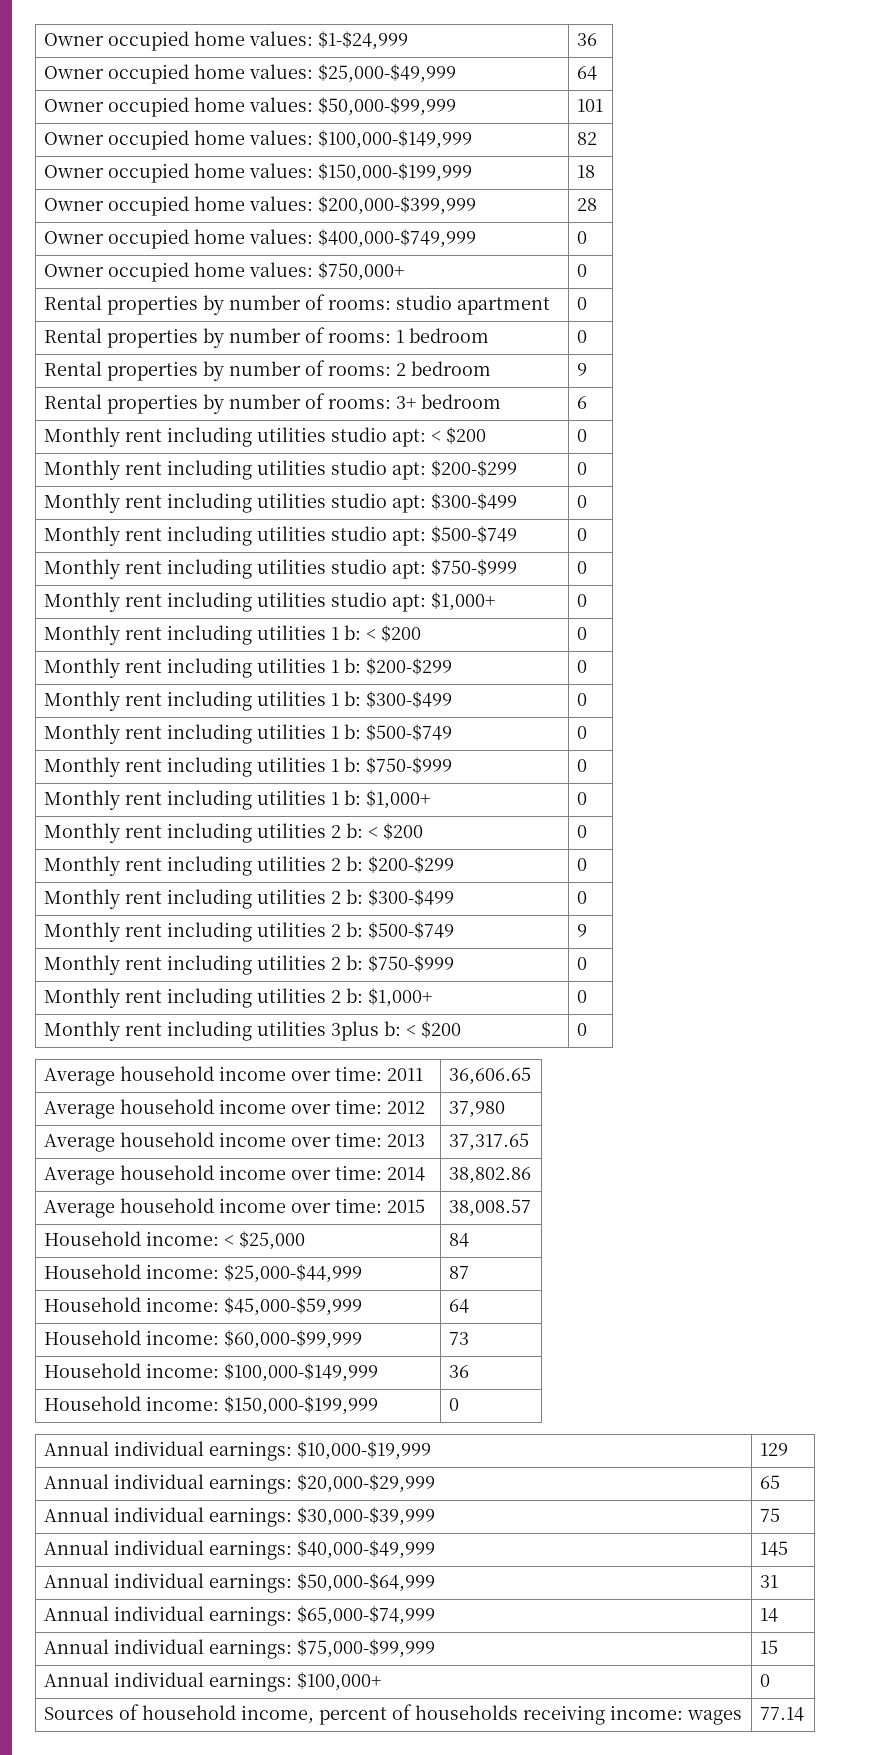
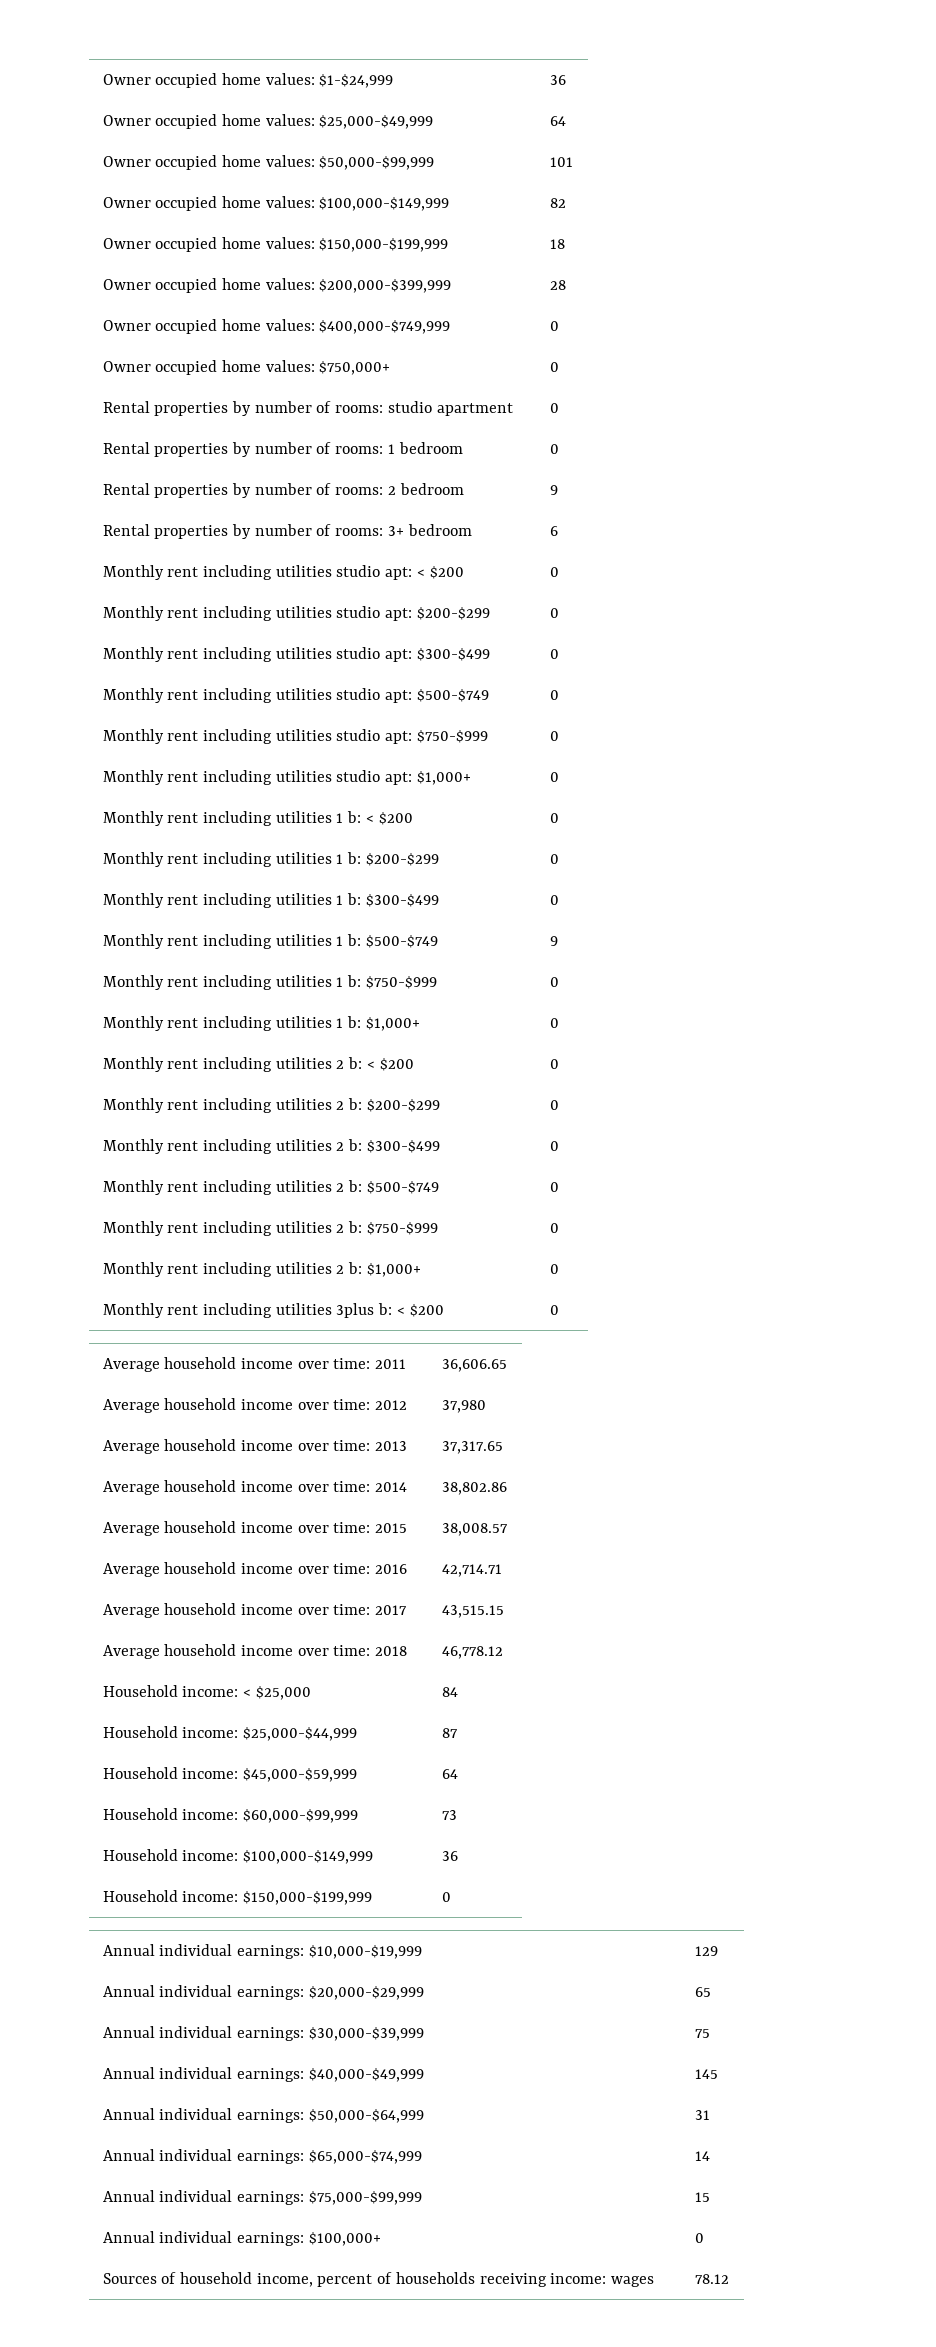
- Monthly rent including utilities 1 b: $500-$749 | 0
+ Monthly rent including utilities 1 b: $500-$749 | 9
- Monthly rent including utilities 2 b: $500-$749 | 9
+ Monthly rent including utilities 2 b: $500-$749 | 0
+ Average household income over time: 2016 | 42,714.71
+ Average household income over time: 2017 | 43,515.15
+ Average household income over time: 2018 | 46,778.12
- Sources of household income, percent of households receiving income: wages | 77.14
+ Sources of household income, percent of households receiving income: wages | 78.12

